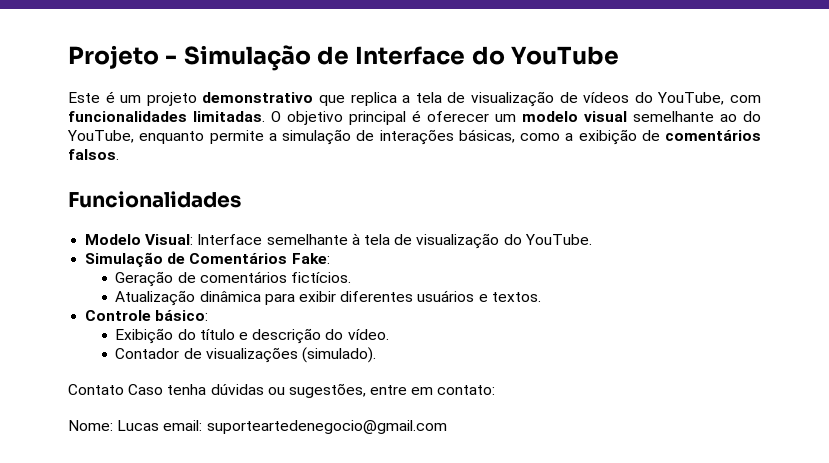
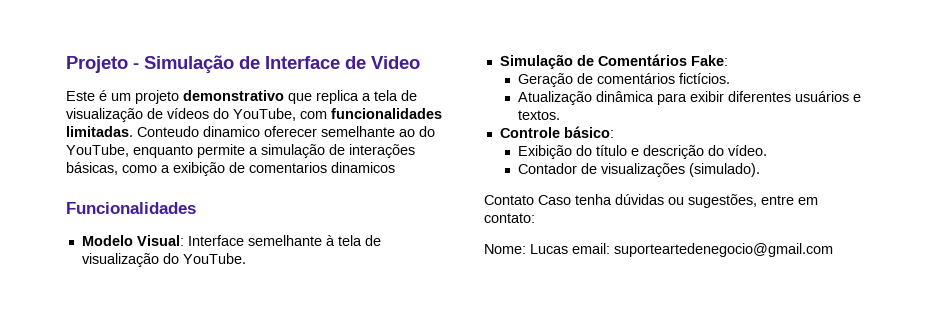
- Projeto - Simulação de Interface do YouTube
+ Projeto - Simulação de Interface de Video
- O objetivo principal é oferecer um modelo visual semelhante ao do YouTube, enquanto permite a simulação de interações básicas, como a exibição de comentários falsos.
+ Conteudo dinamico oferecer semelhante ao do YouTube, enquanto permite a simulação de interações básicas, como a exibição de comentarios dinamicos

